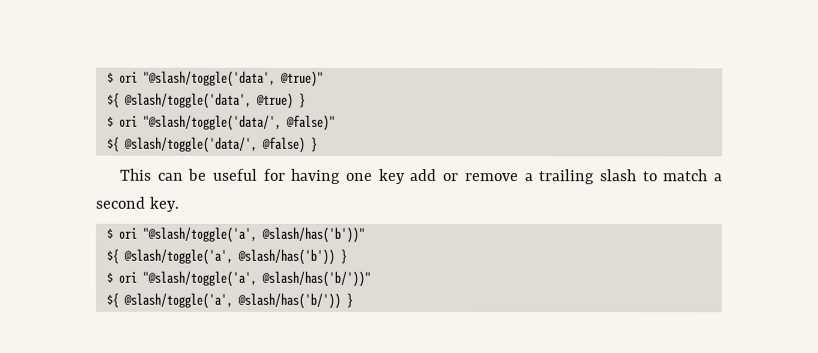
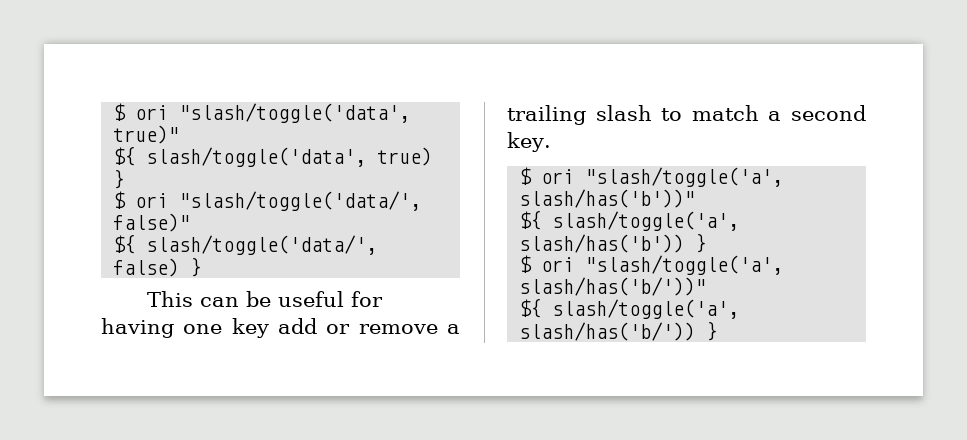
- $ ori "@slash/toggle('data', @true)"
- ${ @slash/toggle('data', @true) }
- $ ori "@slash/toggle('data/', @false)"
- ${ @slash/toggle('data/', @false) }
+ $ ori "slash/toggle('data', true)"
+ ${ slash/toggle('data', true) }
+ $ ori "slash/toggle('data/', false)"
+ ${ slash/toggle('data/', false) }
- $ ori "@slash/toggle('a', @slash/has('b'))"
- ${ @slash/toggle('a', @slash/has('b')) }
- $ ori "@slash/toggle('a', @slash/has('b/'))"
- ${ @slash/toggle('a', @slash/has('b/')) }
+ $ ori "slash/toggle('a', slash/has('b'))"
+ ${ slash/toggle('a', slash/has('b')) }
+ $ ori "slash/toggle('a', slash/has('b/'))"
+ ${ slash/toggle('a', slash/has('b/')) }

